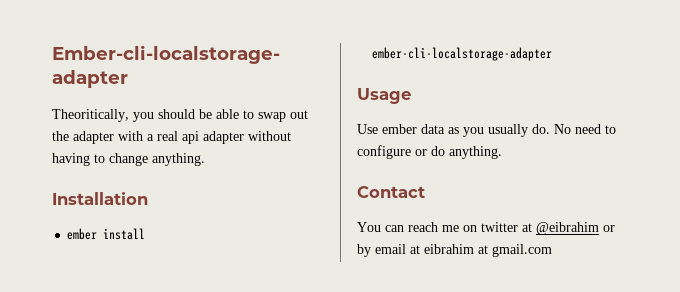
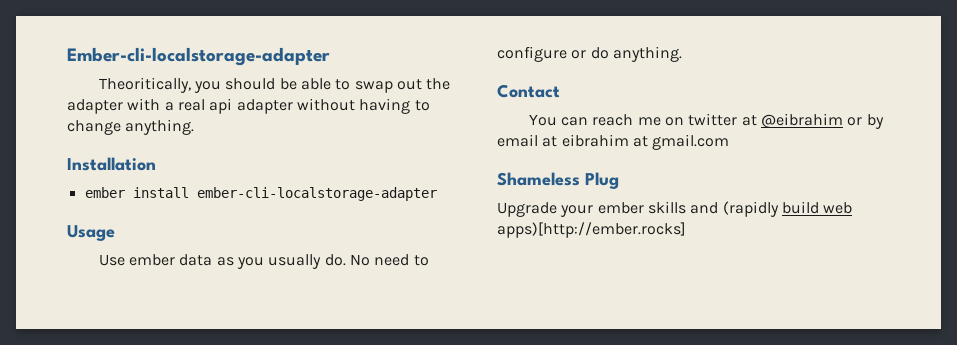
+ Shameless Plug
+ Upgrade your ember skills and (rapidly build web apps)[http://ember.rocks]

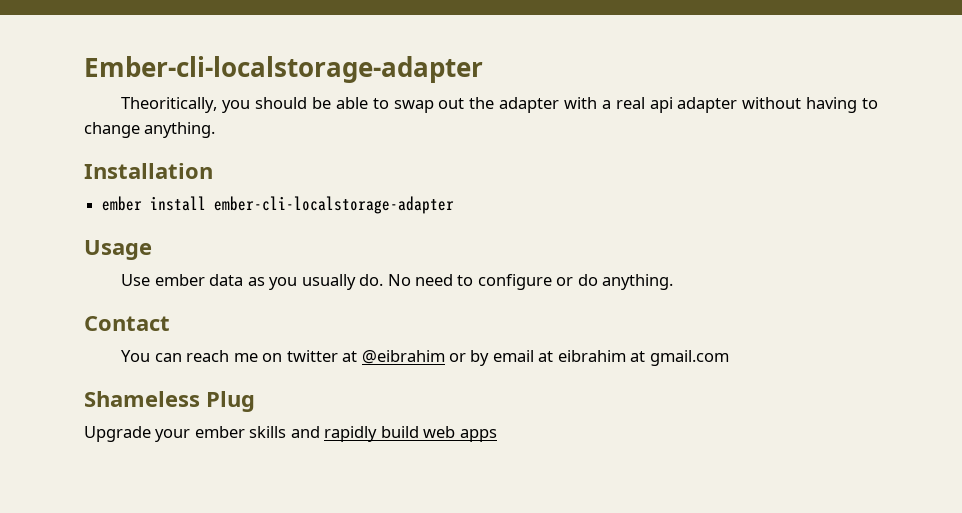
- Upgrade your ember skills and (rapidly build web apps)[http://ember.rocks]
+ Upgrade your ember skills and rapidly build web apps

